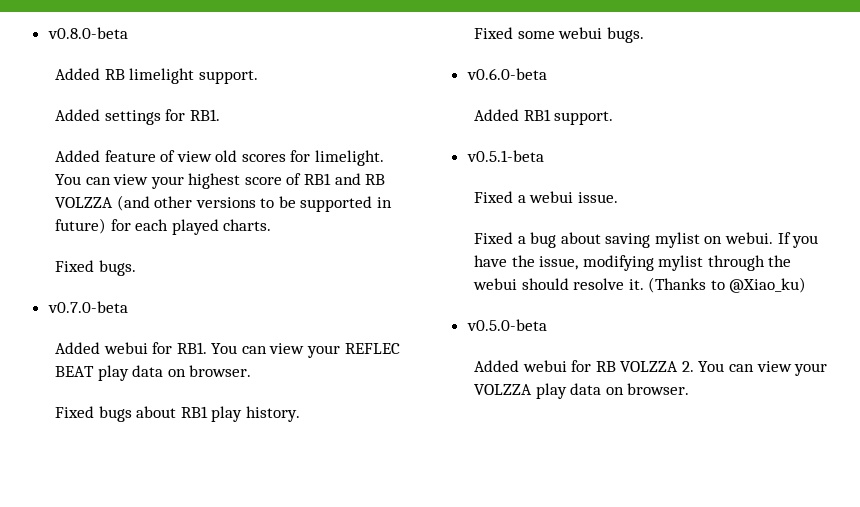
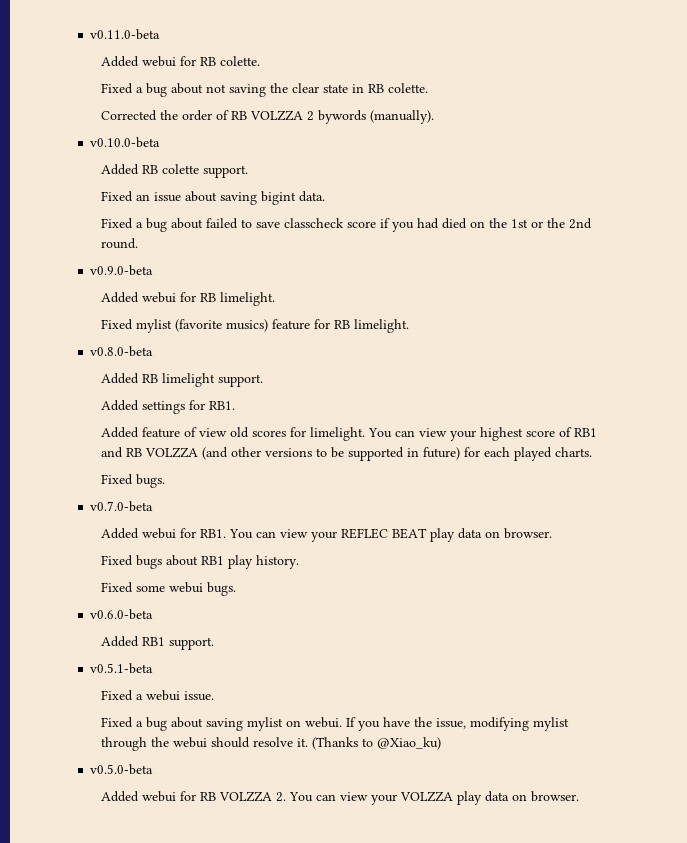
+ v0.11.0-beta
+ Added webui for RB colette.
+ Fixed a bug about not saving the clear state in RB colette.
+ Corrected the order of RB VOLZZA 2 bywords (manually).
+ v0.10.0-beta
+ Added RB colette support.
+ Fixed an issue about saving bigint data.
+ Fixed a bug about failed to save classcheck score if you had died on the 1st or the 2nd round.
+ v0.9.0-beta
+ Added webui for RB limelight.
+ Fixed mylist (favorite musics) feature for RB limelight.

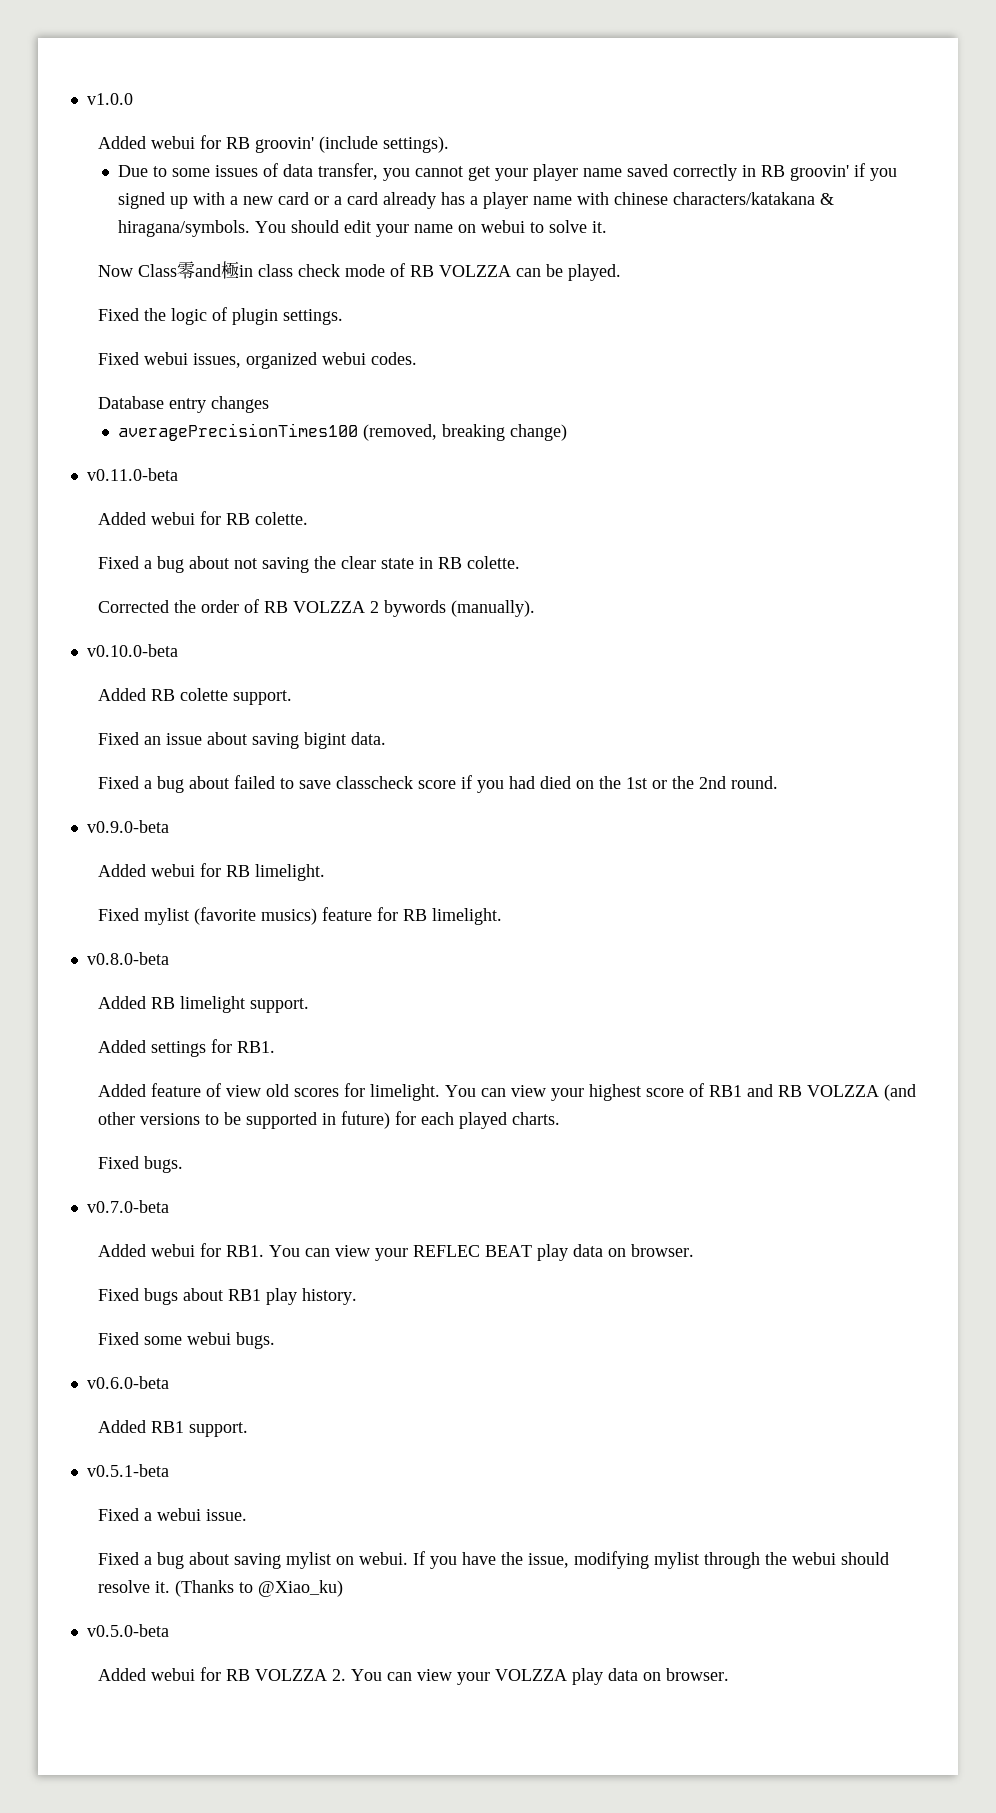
+ v1.0.0
+ Added webui for RB groovin' (include settings).
+ Due to some issues of data transfer, you cannot get your player name saved correctly in RB groovin' if you signed up with a new card or a card already has a player name with chinese characters/katakana & hiragana/symbols. You should edit your name on webui to solve it.
+ Now Class零and極in class check mode of RB VOLZZA can be played.
+ Fixed the logic of plugin settings.
+ Fixed webui issues, organized webui codes.
+ Database entry changes
+ averagePrecisionTimes100 (removed, breaking change)

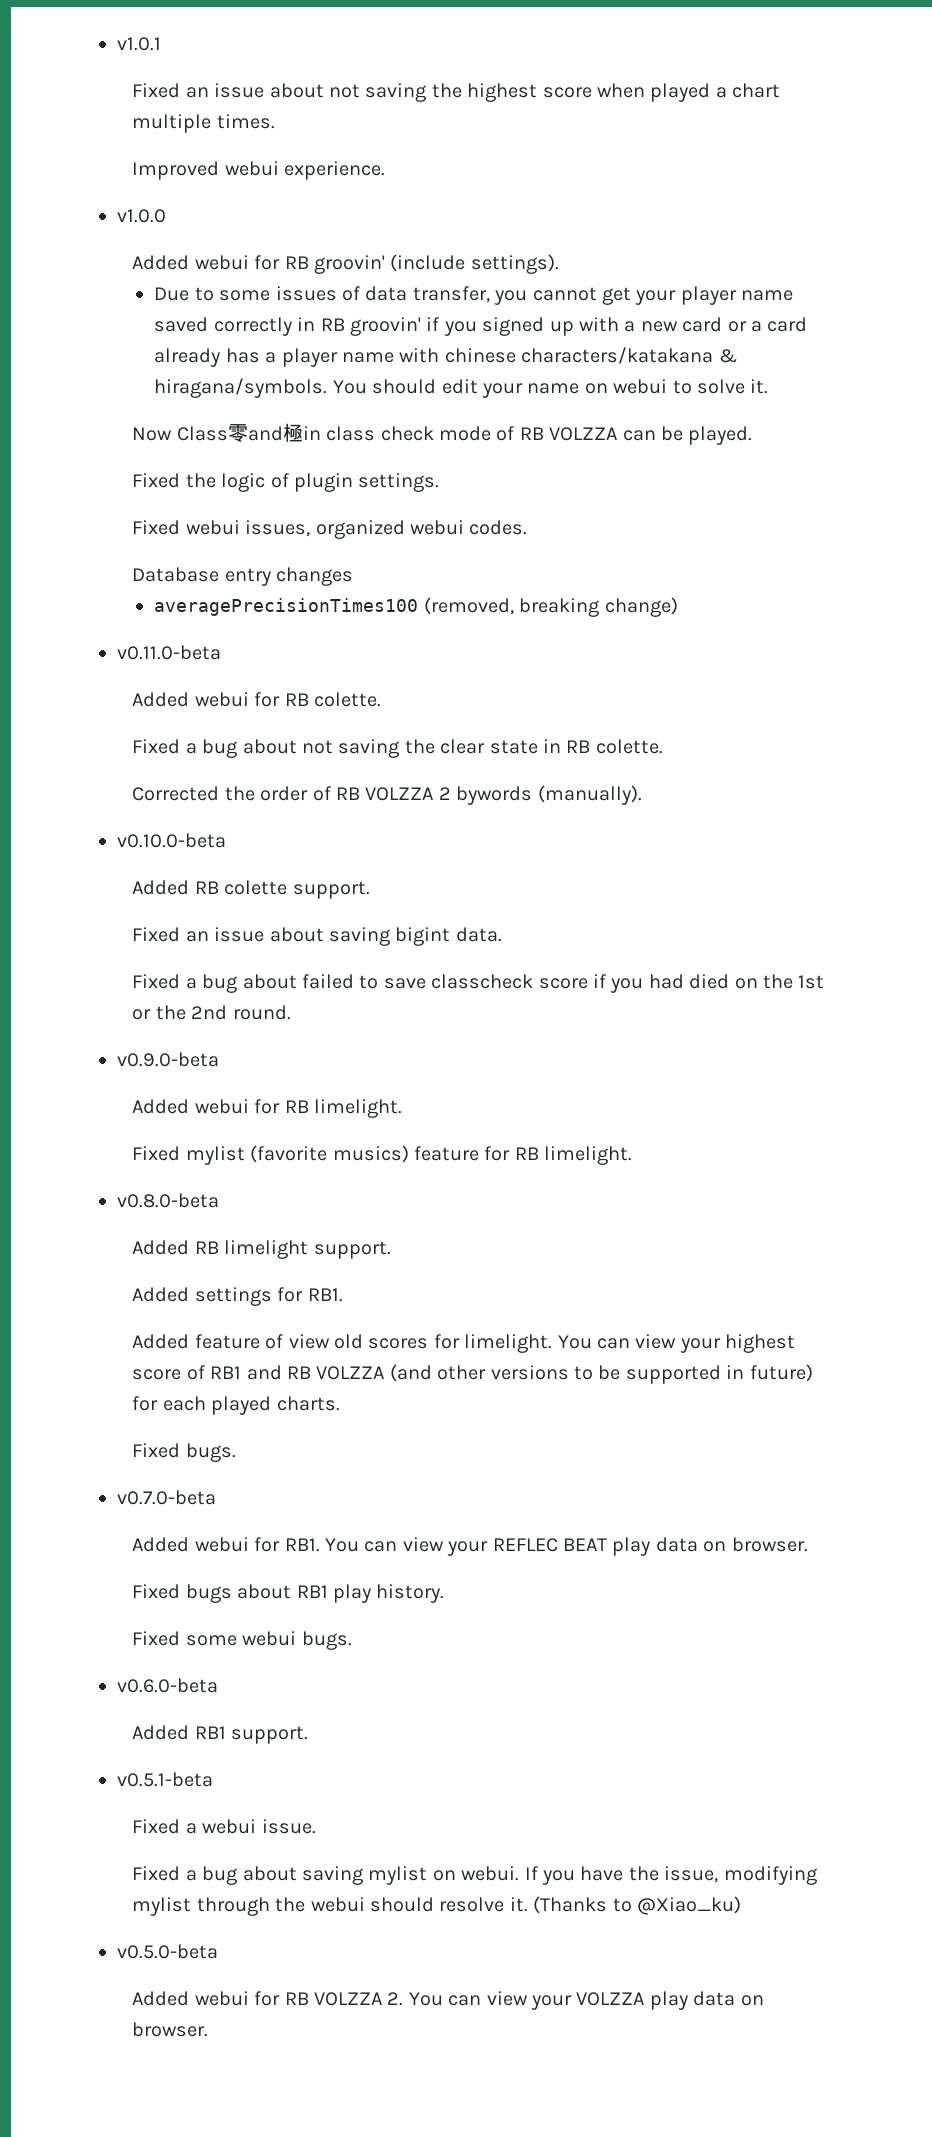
+ v1.0.1
+ Fixed an issue about not saving the highest score when played a chart multiple times.
+ Improved webui experience.

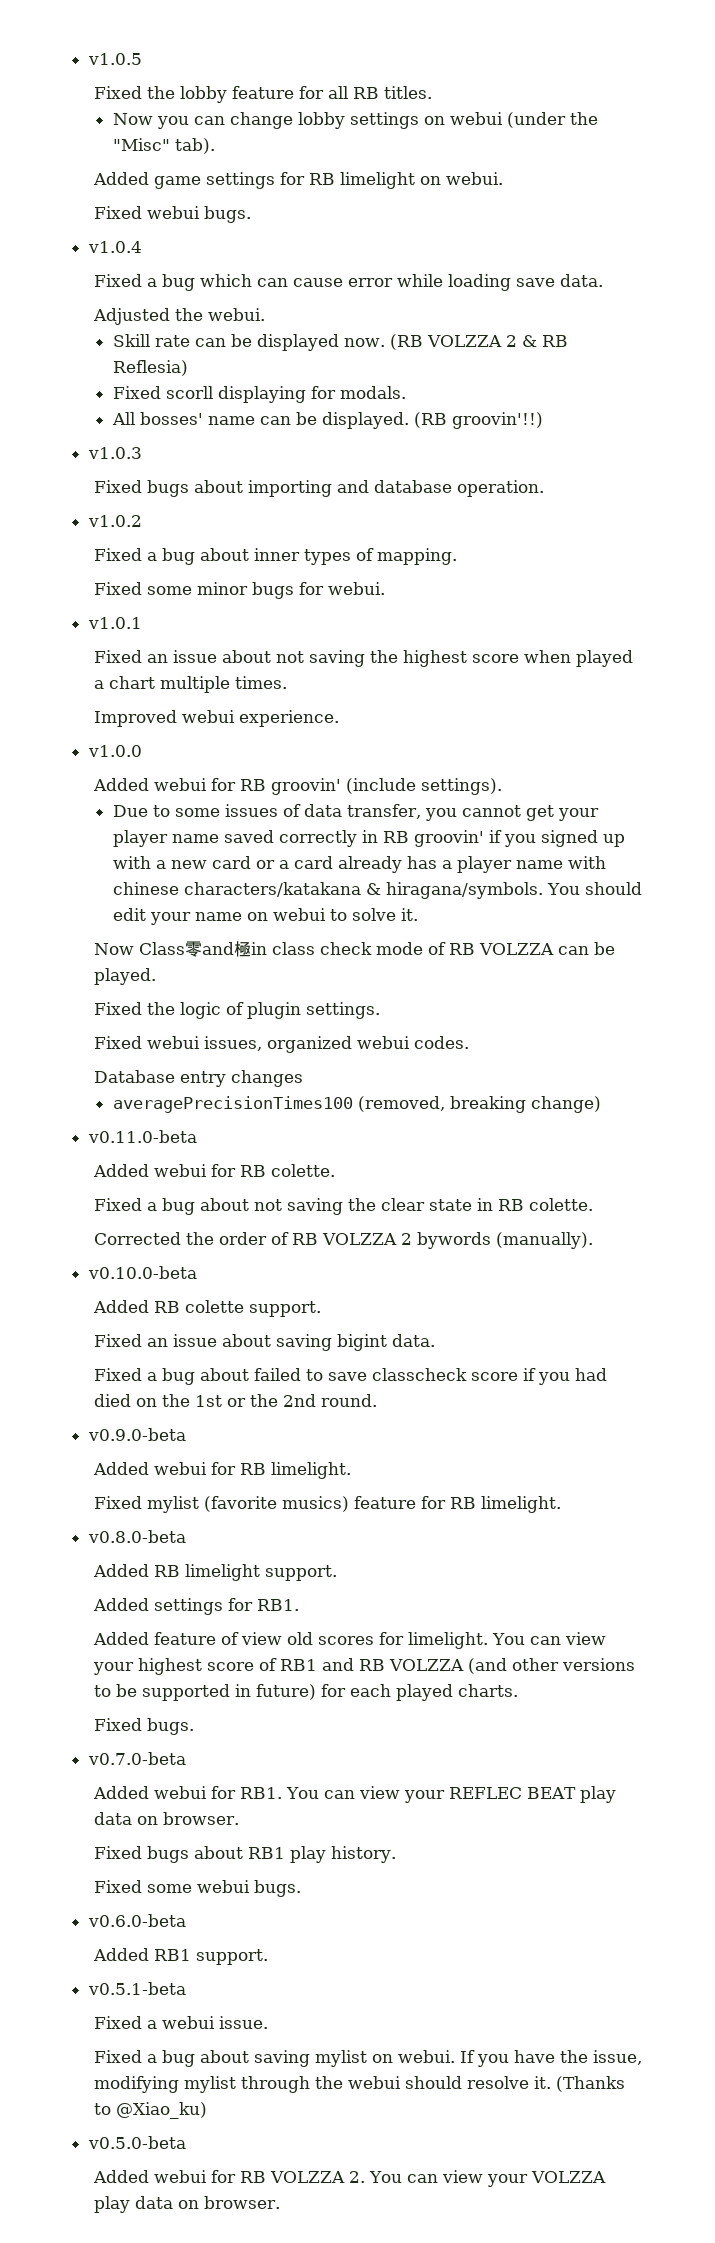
+ v1.0.5
+ Fixed the lobby feature for all RB titles.
+ Now you can change lobby settings on webui (under the "Misc" tab).
+ Added game settings for RB limelight on webui.
+ Fixed webui bugs.
+ v1.0.4
+ Fixed a bug which can cause error while loading save data.
+ Adjusted the webui.
+ Skill rate can be displayed now. (RB VOLZZA 2 & RB Reflesia)
+ Fixed scorll displaying for modals.
+ All bosses' name can be displayed. (RB groovin'!!)
+ v1.0.3
+ Fixed bugs about importing and database operation.
+ v1.0.2
+ Fixed a bug about inner types of mapping.
+ Fixed some minor bugs for webui.

